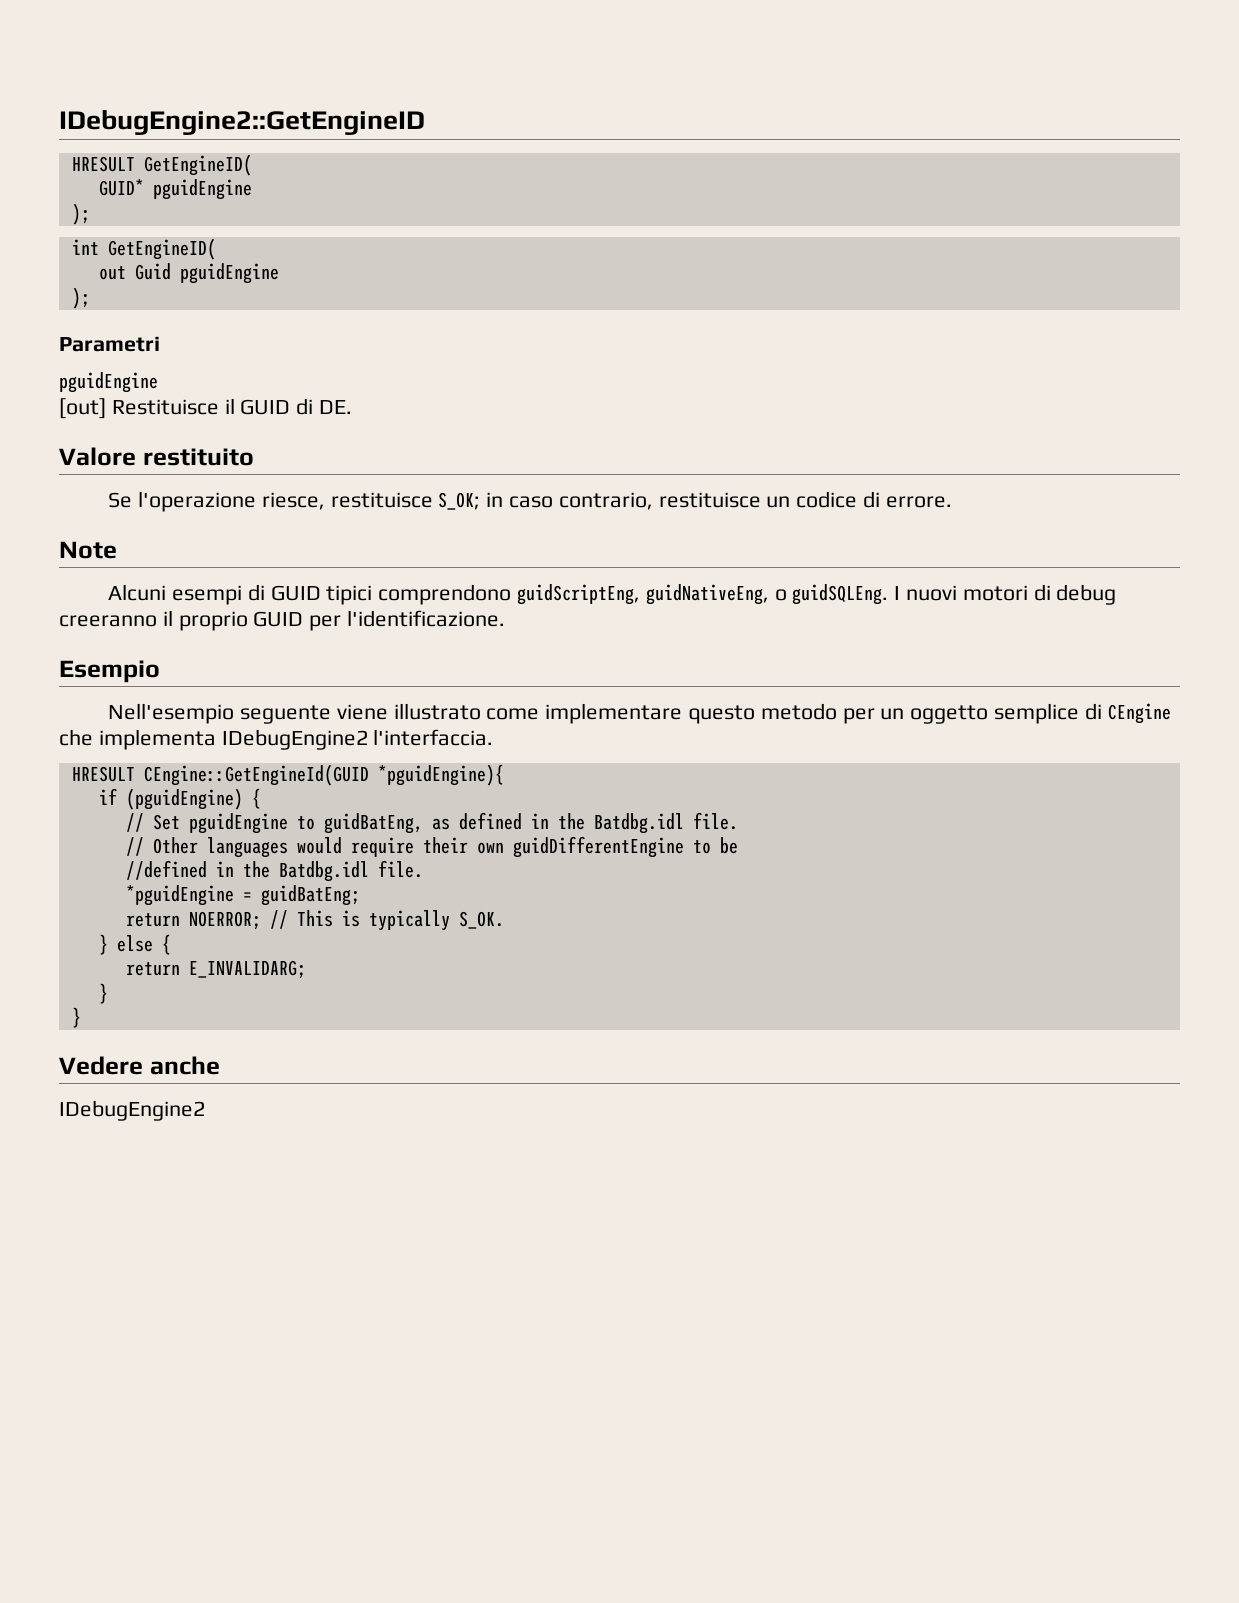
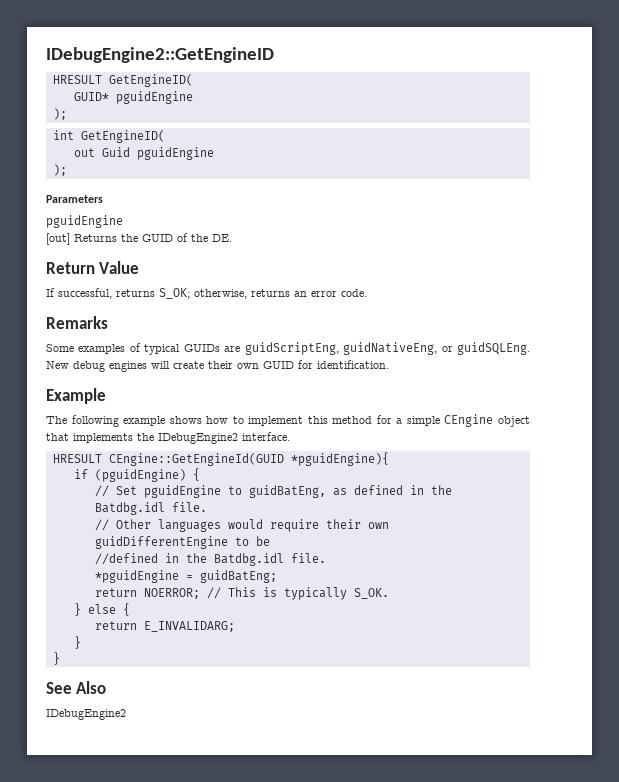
- Parametri
+ Parameters
- [out] Restituisce il GUID di DE.
- Valore restituito
- Se l'operazione riesce, restituisce S_OK; in caso contrario, restituisce un codice di errore.
- Note
- Alcuni esempi di GUID tipici comprendono guidScriptEng, guidNativeEng, o guidSQLEng. I nuovi motori di debug creeranno il proprio GUID per l'identificazione.
- Esempio
- Nell'esempio seguente viene illustrato come implementare questo metodo per un oggetto semplice di CEngine che implementa IDebugEngine2 l'interfaccia.
+ [out] Returns the GUID of the DE.
+ Return Value
+ If successful, returns S_OK; otherwise, returns an error code.
+ Remarks
+ Some examples of typical GUIDs are guidScriptEng, guidNativeEng, or guidSQLEng. New debug engines will create their own GUID for identification.
+ Example
+ The following example shows how to implement this method for a simple CEngine object that implements the IDebugEngine2 interface.
- Vedere anche
+ See Also

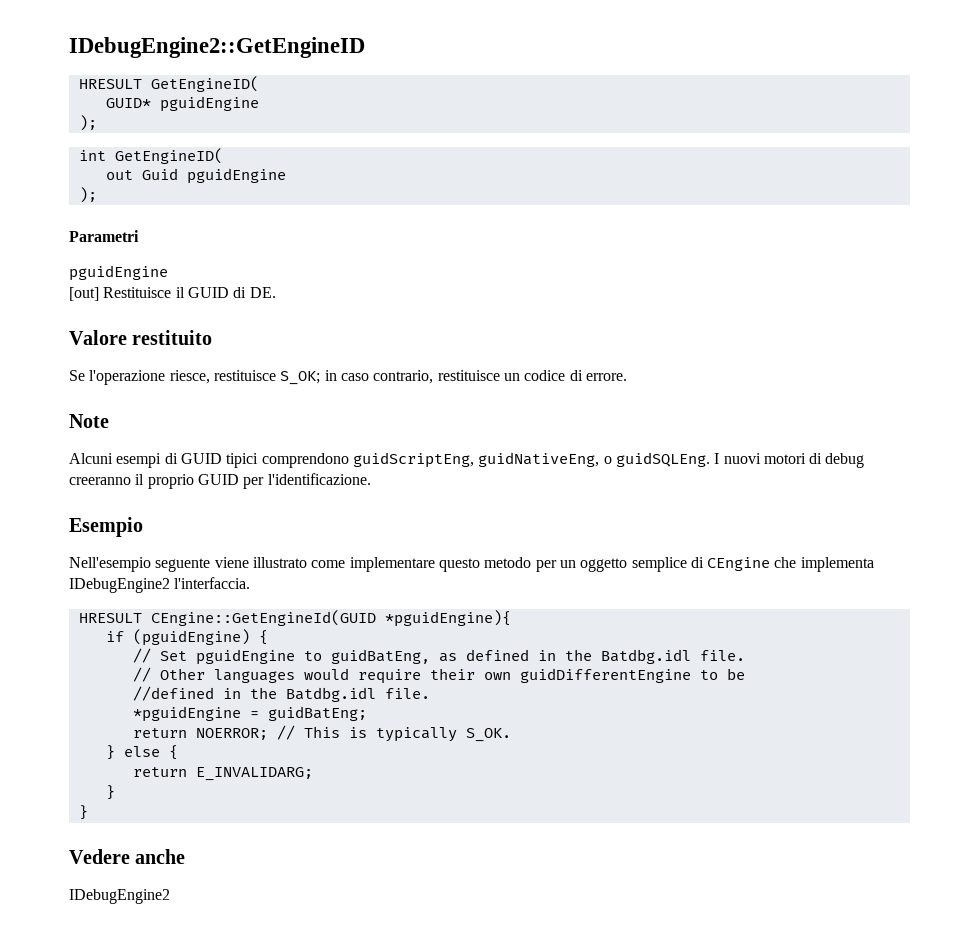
- Parameters
+ Parametri
- [out] Returns the GUID of the DE.
- Return Value
- If successful, returns S_OK; otherwise, returns an error code.
- Remarks
- Some examples of typical GUIDs are guidScriptEng, guidNativeEng, or guidSQLEng. New debug engines will create their own GUID for identification.
- Example
- The following example shows how to implement this method for a simple CEngine object that implements the IDebugEngine2 interface.
+ [out] Restituisce il GUID di DE.
+ Valore restituito
+ Se l'operazione riesce, restituisce S_OK; in caso contrario, restituisce un codice di errore.
+ Note
+ Alcuni esempi di GUID tipici comprendono guidScriptEng, guidNativeEng, o guidSQLEng. I nuovi motori di debug creeranno il proprio GUID per l'identificazione.
+ Esempio
+ Nell'esempio seguente viene illustrato come implementare questo metodo per un oggetto semplice di CEngine che implementa IDebugEngine2 l'interfaccia.
- See Also
+ Vedere anche

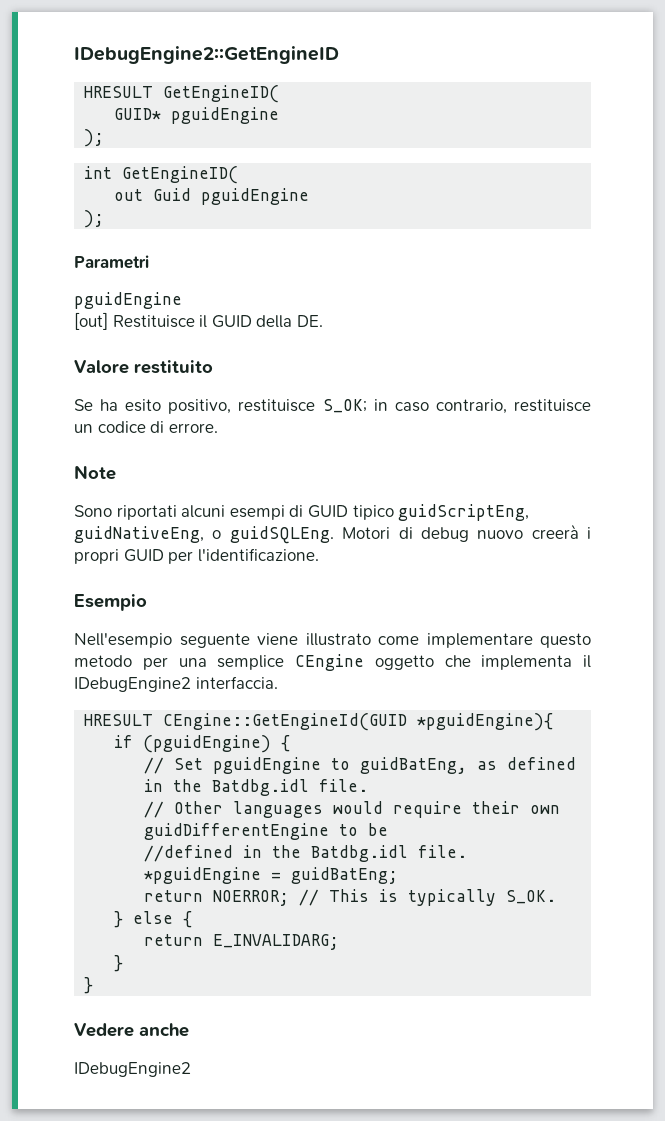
- [out] Restituisce il GUID di DE.
+ [out] Restituisce il GUID della DE.
- Se l'operazione riesce, restituisce S_OK; in caso contrario, restituisce un codice di errore.
+ Se ha esito positivo, restituisce S_OK; in caso contrario, restituisce un codice di errore.
- Alcuni esempi di GUID tipici comprendono guidScriptEng, guidNativeEng, o guidSQLEng.
+ Sono riportati alcuni esempi di GUID tipico guidScriptEng, guidNativeEng, o guidSQLEng.
- I nuovi motori di debug creeranno il proprio GUID per l'identificazione.
+ Motori di debug nuovo creerà i propri GUID per l'identificazione.
- Nell'esempio seguente viene illustrato come implementare questo metodo per un oggetto semplice di CEngine che implementa IDebugEngine2 l'interfaccia.
+ Nell'esempio seguente viene illustrato come implementare questo metodo per una semplice CEngine oggetto che implementa il IDebugEngine2 interfaccia.

